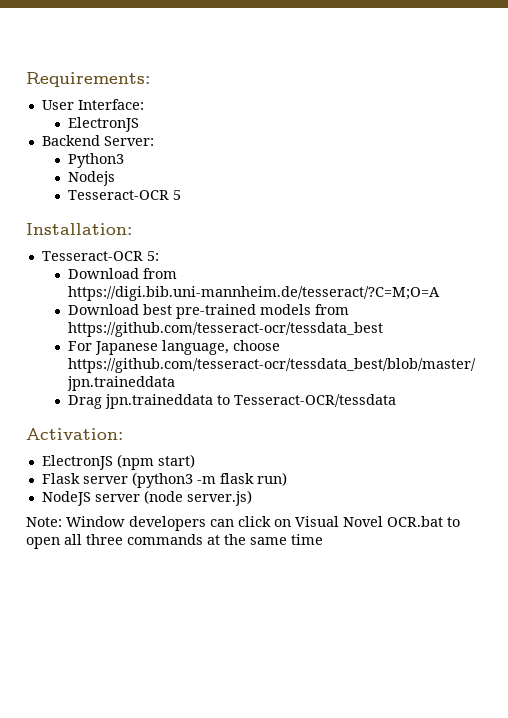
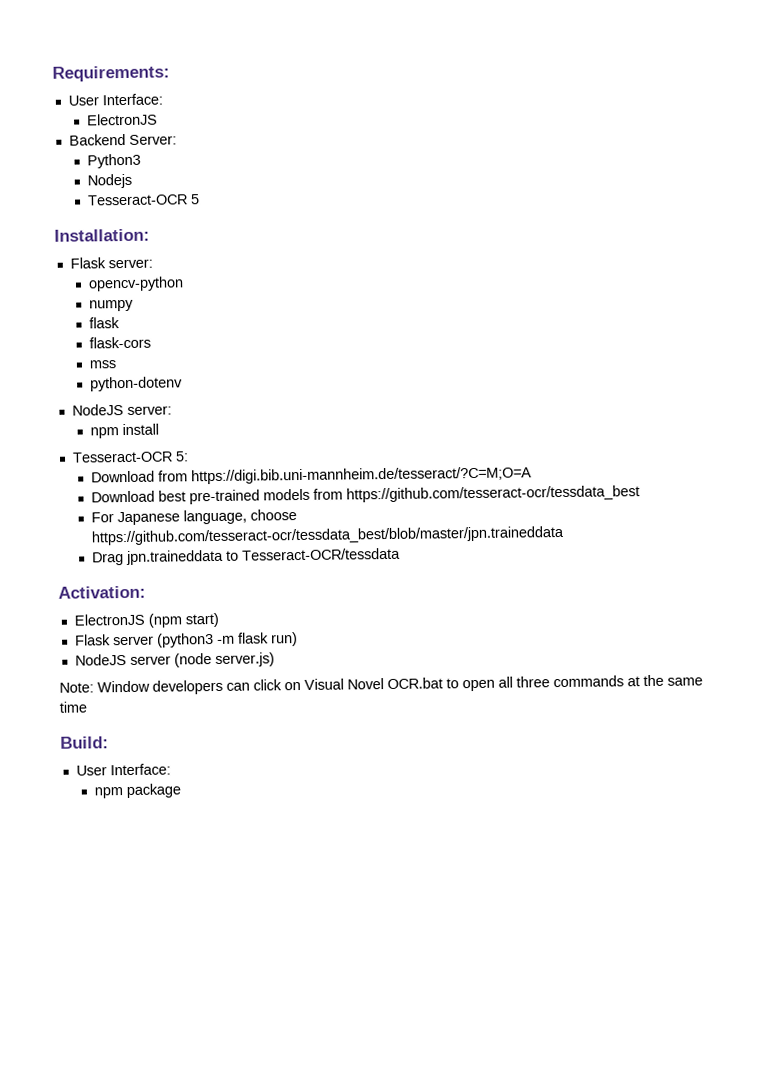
+ Flask server:
+ opencv-python
+ numpy
+ flask
+ flask-cors
+ mss
+ python-dotenv
+ NodeJS server:
+ npm install
+ Build:
+ User Interface:
+ npm package

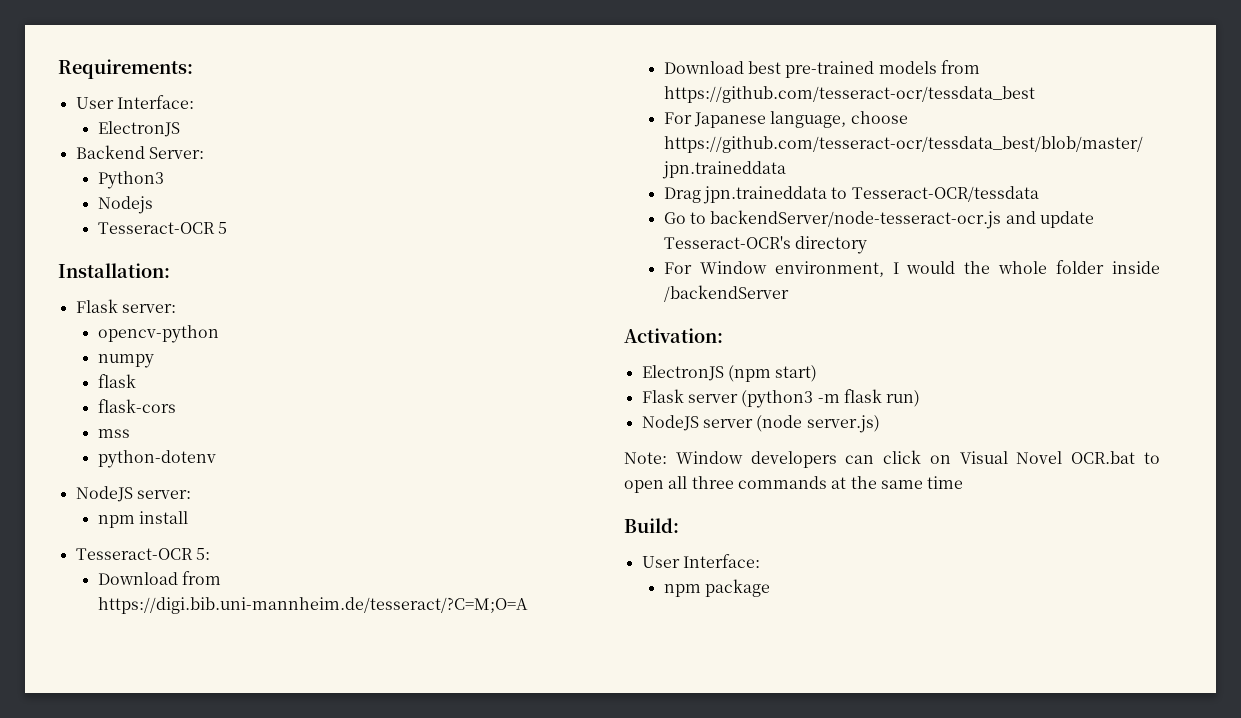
+ Go to backendServer/node-tesseract-ocr.js and update Tesseract-OCR's directory
+ For Window environment, I would the whole folder inside /backendServer

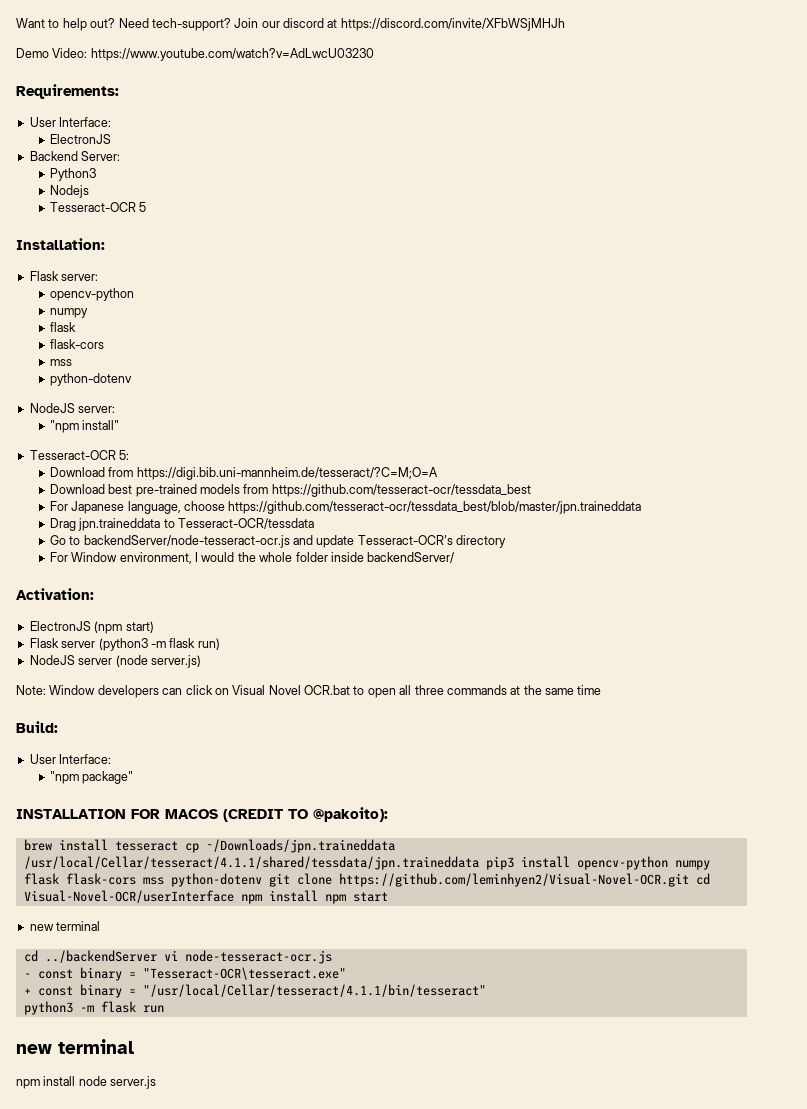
+ Want to help out? Need tech-support? Join our discord at https://discord.com/invite/XFbWSjMHJh
+ Demo Video: https://www.youtube.com/watch?v=AdLwcU03230
- npm install
+ "npm install"
- For Window environment, I would the whole folder inside /backendServer
+ For Window environment, I would the whole folder inside backendServer/
- npm package
+ "npm package"
+ INSTALLATION FOR MACOS (CREDIT TO @pakoito):
+ brew install tesseract cp ~/Downloads/jpn.traineddata /usr/local/Cellar/tesseract/4.1.1/shared/tessdata/jpn.traineddata pip3 install opencv-python numpy flask flask-cors mss python-dotenv git clone https://github.com/leminhyen2/Visual-Novel-OCR.git cd Visual-Novel-OCR/userInterface npm install npm start
+ new terminal
+ cd ../backendServer vi node-tesseract-ocr.js
+ - const binary = "Tesseract-OCR\tesseract.exe"
+ + const binary = "/usr/local/Cellar/tesseract/4.1.1/bin/tesseract"
+ python3 -m flask run
+ new terminal
+ npm install node server.js

